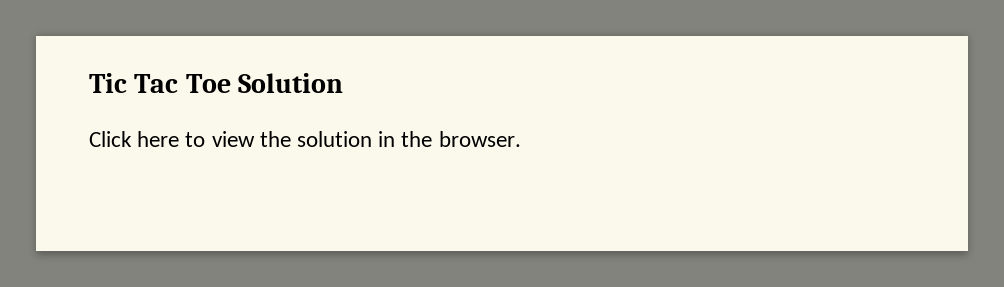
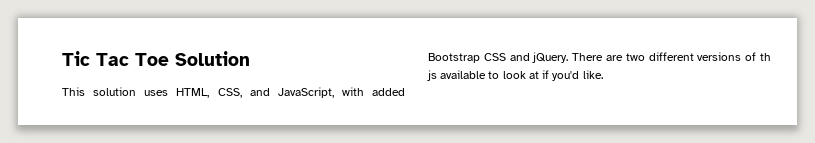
- Click here to view the solution in the browser.
+ This solution uses HTML, CSS, and JavaScript, with added Bootstrap CSS and jQuery. There are two different versions of th js available to look at if you'd like.

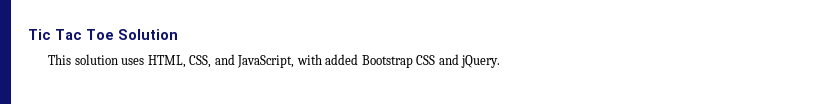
- There are two different versions of th js available to look at if you'd like.

